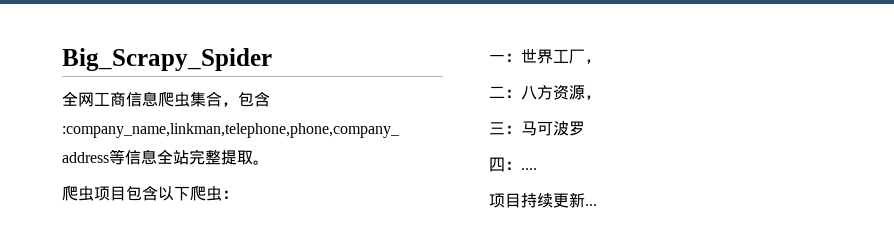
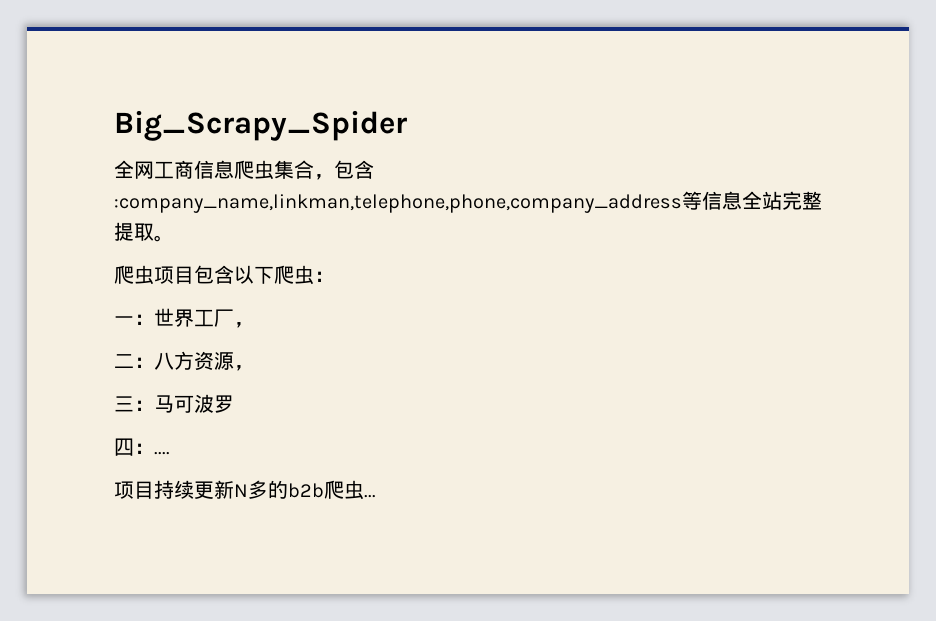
- 项目持续更新...
+ 项目持续更新N多的b2b爬虫...

